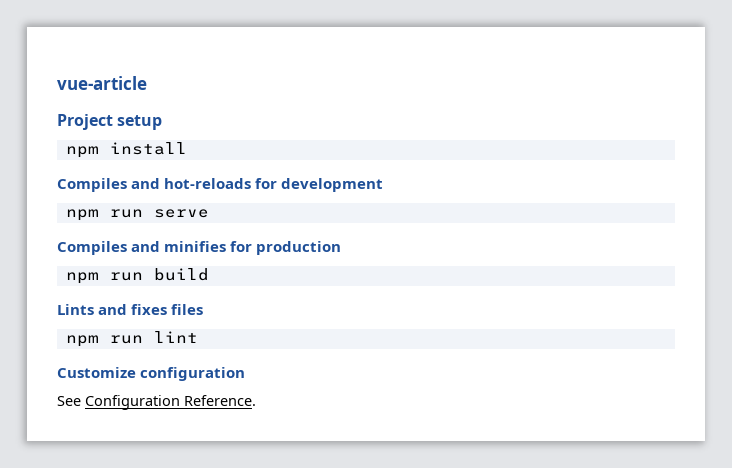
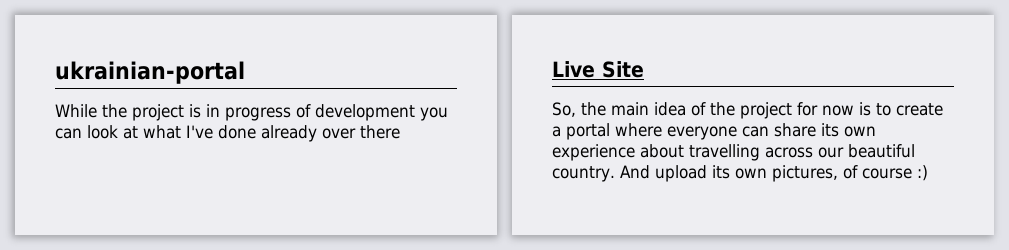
- vue-article
- Project setup
- npm install
- Compiles and hot-reloads for development
- npm run serve
- Compiles and minifies for production
- npm run build
- Lints and fixes files
- npm run lint
- Customize configuration
- See Configuration Reference.
+ ukrainian-portal
+ While the project is in progress of development you can look at what I've done already over there
+ Live Site
+ So, the main idea of the project for now is to create a portal where everyone can share its own experience about travelling across our beautiful country. And upload its own pictures, of course :)

